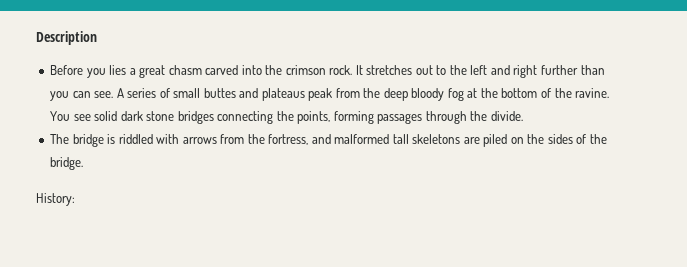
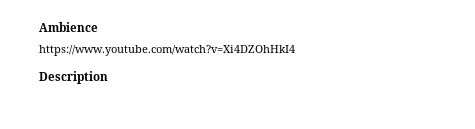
+ Ambience
+ https://www.youtube.com/watch?v=Xi4DZOhHkI4
- Before you lies a great chasm carved into the crimson rock. It stretches out to the left and right further than you can see. A series of small buttes and plateaus peak from the deep bloody fog at the bottom of the ravine. You see solid dark stone bridges connecting the points, forming passages through the divide.
- The bridge is riddled with arrows from the fortress, and malformed tall skeletons are piled on the sides of the bridge.
- History:

